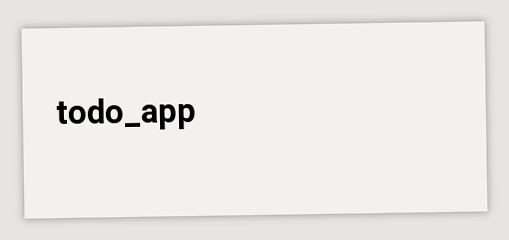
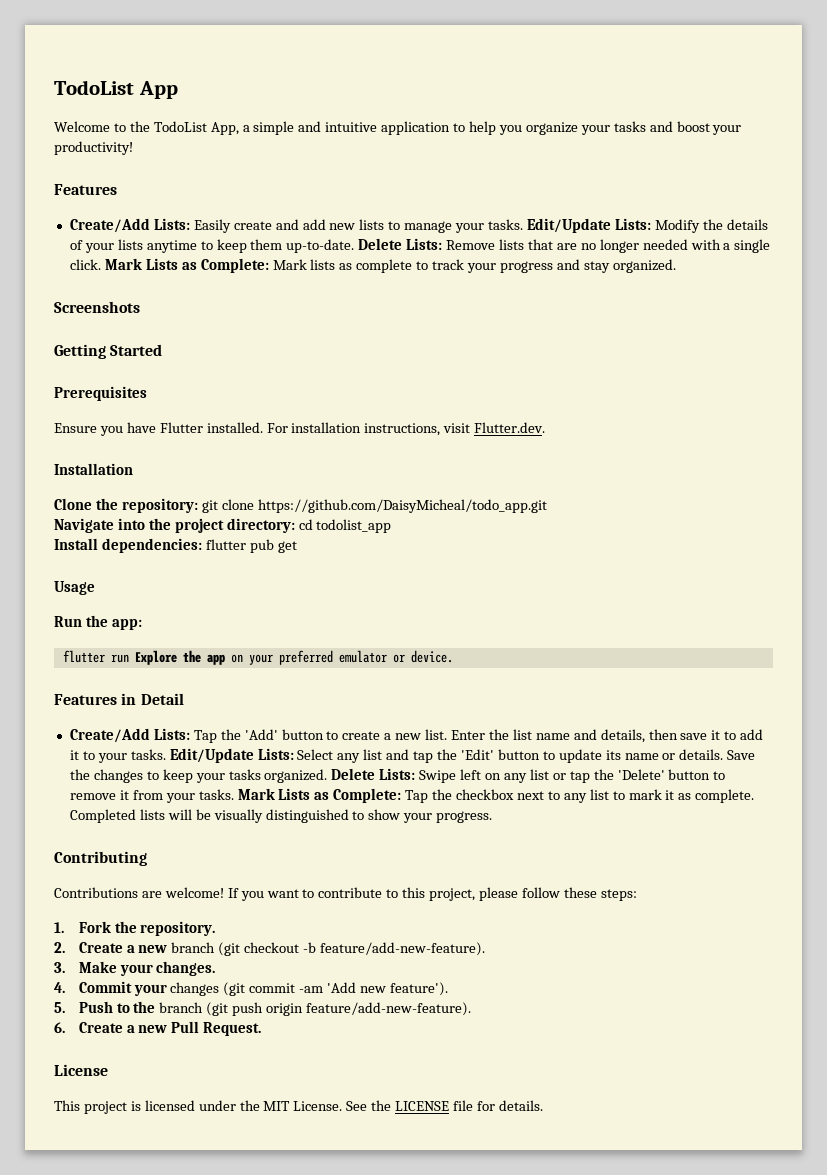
- todo_app
+ TodoList App
+ Welcome to the TodoList App, a simple and intuitive application to help you organize your tasks and boost your productivity!
+ Features
+ Create/Add Lists: Easily create and add new lists to manage your tasks. Edit/Update Lists: Modify the details of your lists anytime to keep them up-to-date. Delete Lists: Remove lists that are no longer needed with a single click. Mark Lists as Complete: Mark lists as complete to track your progress and stay organized.
+ Screenshots
+ Getting Started
+ Prerequisites
+ Ensure you have Flutter installed. For installation instructions, visit Flutter.dev.
+ Installation
+ Clone the repository: git clone https://github.com/DaisyMicheal/todo_app.git
+ Navigate into the project directory: cd todolist_app
+ Install dependencies: flutter pub get
+ Usage
+ Run the app:
+ flutter run Explore the app on your preferred emulator or device.
+ Features in Detail
+ Create/Add Lists: Tap the 'Add' button to create a new list. Enter the list name and details, then save it to add it to your tasks. Edit/Update Lists: Select any list and tap the 'Edit' button to update its name or details. Save the changes to keep your tasks organized. Delete Lists: Swipe left on any list or tap the 'Delete' button to remove it from your tasks. Mark Lists as Complete: Tap the checkbox next to any list to mark it as complete. Completed lists will be visually distinguished to show your progress.
+ Contributing
+ Contributions are welcome! If you want to contribute to this project, please follow these steps:
+ 1. Fork the repository.
+ 2. Create a new branch (git checkout -b feature/add-new-feature).
+ 3. Make your changes.
+ 4. Commit your changes (git commit -am 'Add new feature').
+ 5. Push to the branch (git push origin feature/add-new-feature).
+ 6. Create a new Pull Request.
+ License
+ This project is licensed under the MIT License. See the LICENSE file for details.

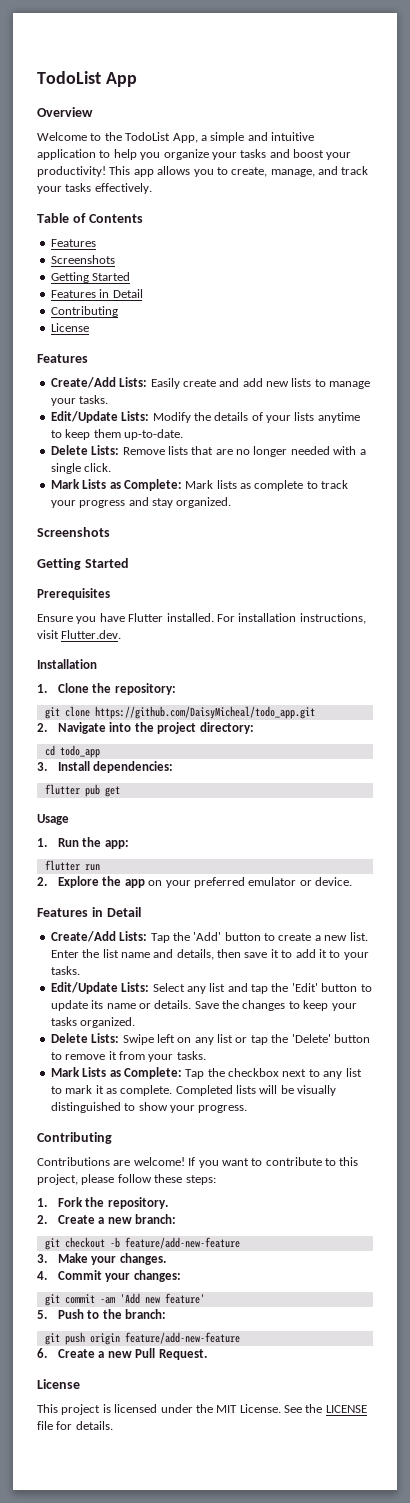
+ Overview
+ This app allows you to create, manage, and track your tasks effectively.
+ Table of Contents
+ Features
+ Screenshots
+ Getting Started
+ Features in Detail
+ Contributing
+ License
- Create/Add Lists: Easily create and add new lists to manage your tasks. Edit/Update Lists: Modify the details of your lists anytime to keep them up-to-date. Delete Lists: Remove lists that are no longer needed with a single click. Mark Lists as Complete: Mark lists as complete to track your progress and stay organized.
+ Create/Add Lists: Easily create and add new lists to manage your tasks.
+ Edit/Update Lists: Modify the details of your lists anytime to keep them up-to-date.
+ Delete Lists: Remove lists that are no longer needed with a single click.
+ Mark Lists as Complete: Mark lists as complete to track your progress and stay organized.
- Clone the repository: git clone https://github.com/DaisyMicheal/todo_app.git
+ 1. Clone the repository:
+ git clone https://github.com/DaisyMicheal/todo_app.git
- Navigate into the project directory: cd todolist_app
- Install dependencies: flutter pub get
+ 2. Navigate into the project directory:
+ cd todo_app
+ 3. Install dependencies:
+ flutter pub get
- Run the app:
+ 1. Run the app:
- flutter run Explore the app on your preferred emulator or device.
+ flutter run
+ 2. Explore the app on your preferred emulator or device.
- Enter the list name and details, then save it to add it to your tasks. Edit/Update Lists: Select any list and tap the 'Edit' button to update its name or details.
+ Enter the list name and details, then save it to add it to your tasks.
+ Edit/Update Lists: Select any list and tap the 'Edit' button to update its name or details.
- Save the changes to keep your tasks organized. Delete Lists: Swipe left on any list or tap the 'Delete' button to remove it from your tasks. Mark Lists as Complete: Tap the checkbox next to any list to mark it as complete.
+ Save the changes to keep your tasks organized.
+ Delete Lists: Swipe left on any list or tap the 'Delete' button to remove it from your tasks.
+ Mark Lists as Complete: Tap the checkbox next to any list to mark it as complete.
- 2. Create a new branch (git checkout -b feature/add-new-feature).
+ 2. Create a new branch:
+ git checkout -b feature/add-new-feature
- 4. Commit your changes (git commit -am 'Add new feature').
+ 4. Commit your changes:
+ git commit -am 'Add new feature'
- 5. Push to the branch (git push origin feature/add-new-feature).
+ 5. Push to the branch:
+ git push origin feature/add-new-feature

